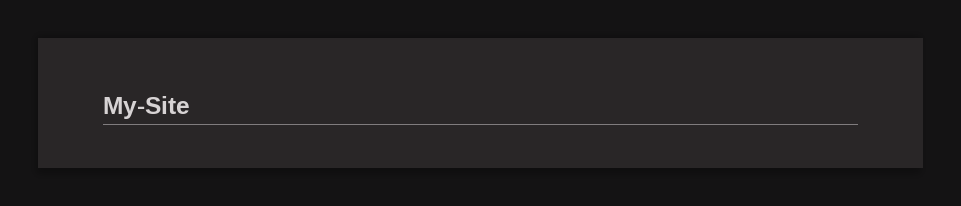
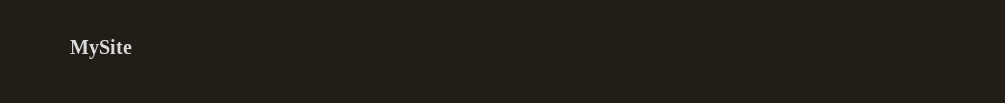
- My-Site
+ MySite

